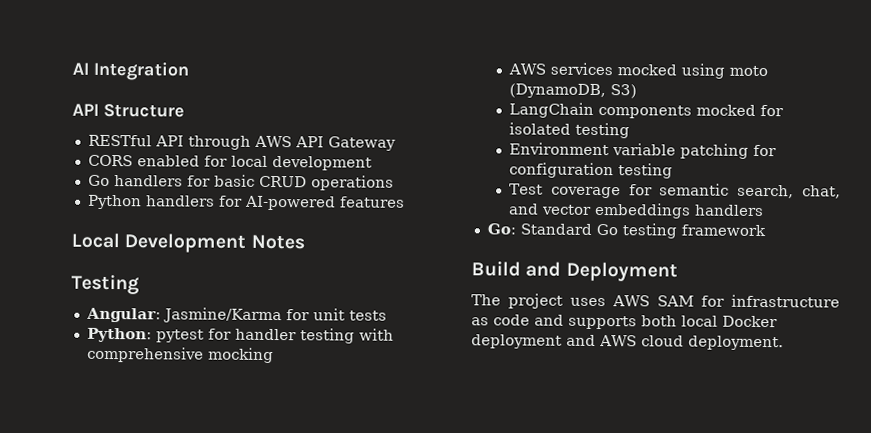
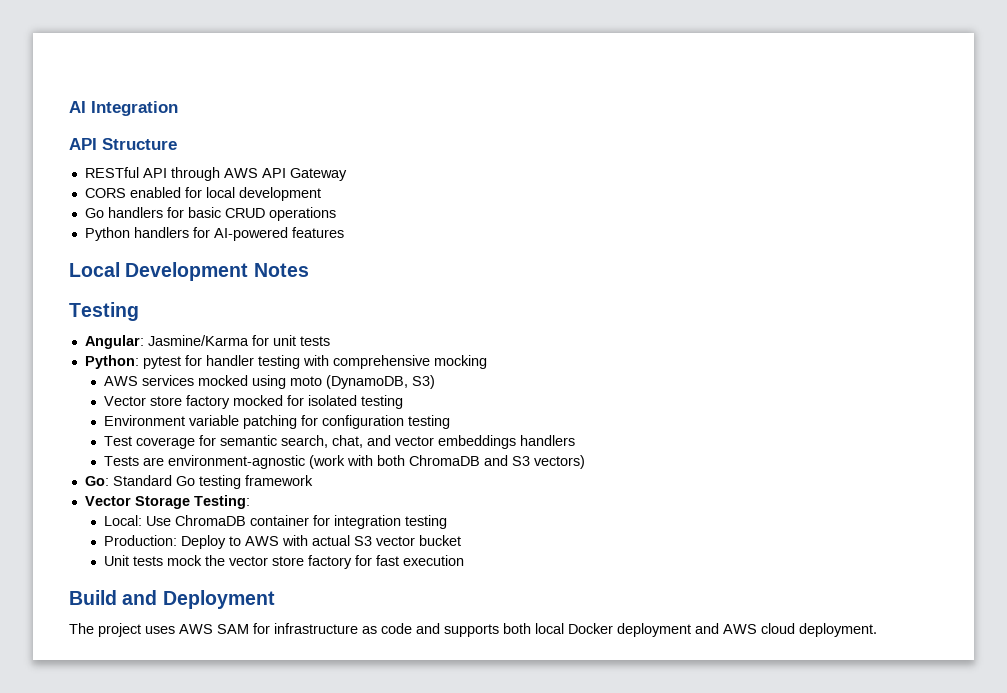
- LangChain components mocked for isolated testing
+ Vector store factory mocked for isolated testing
+ Tests are environment-agnostic (work with both ChromaDB and S3 vectors)
+ Vector Storage Testing:
+ Local: Use ChromaDB container for integration testing
+ Production: Deploy to AWS with actual S3 vector bucket
+ Unit tests mock the vector store factory for fast execution

